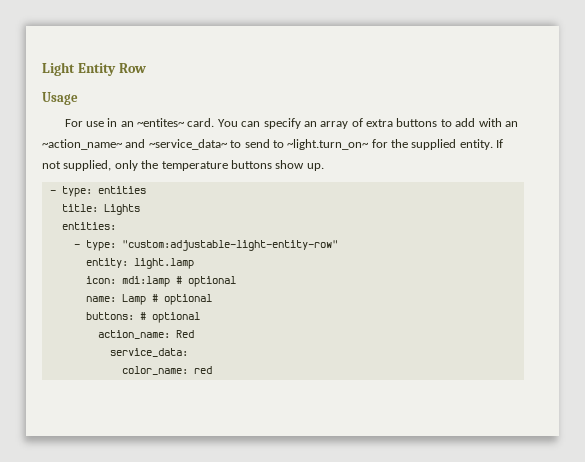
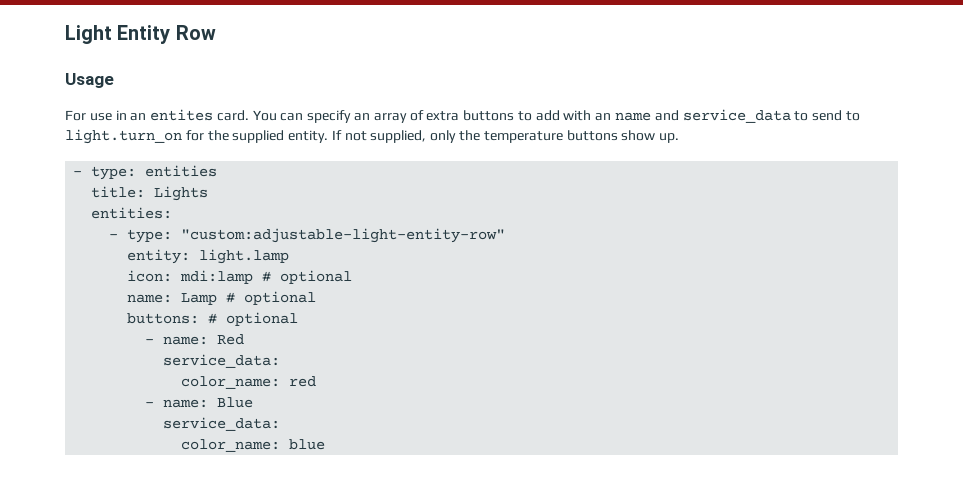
- For use in an ~entites~ card.
+ For use in an entites card.
- You can specify an array of extra buttons to add with an ~action_name~ and ~service_data~ to send to ~light.turn_on~ for the supplied entity.
+ You can specify an array of extra buttons to add with an name and service_data to send to light.turn_on for the supplied entity.
- action_name: Red
+ - name: Red
+ - name: Blue
+ service_data:
+ color_name: blue

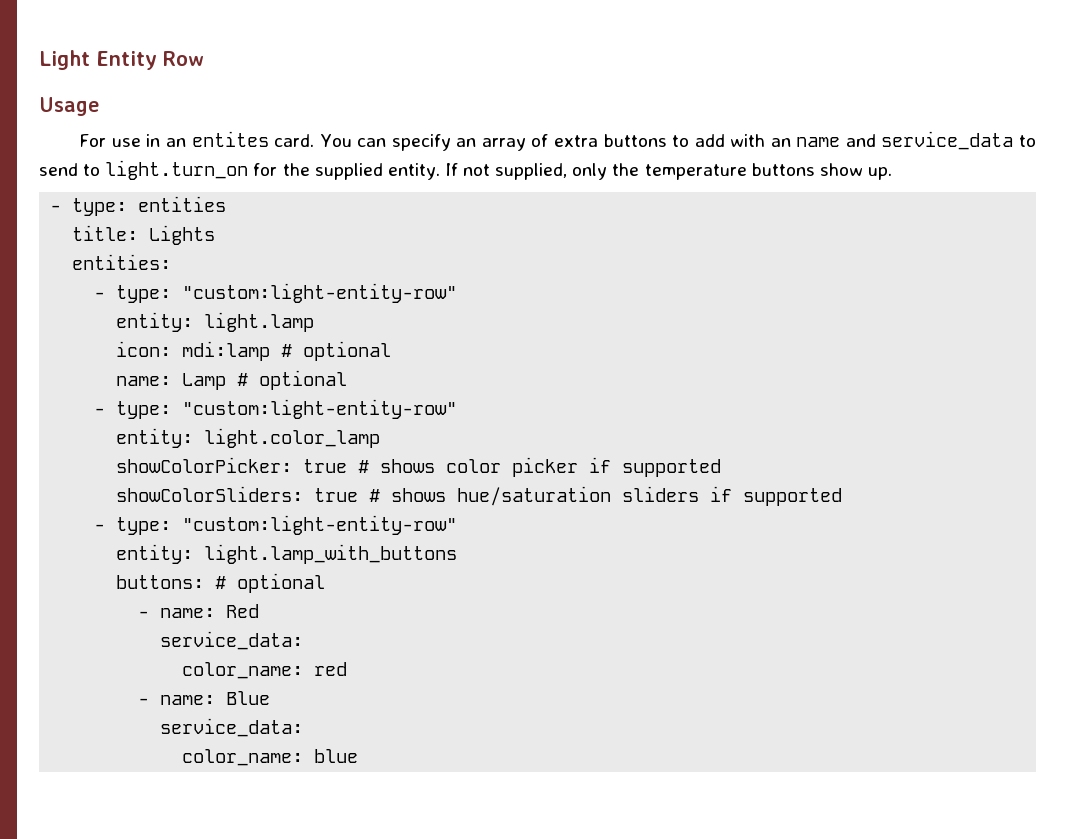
  entities:
- - type: "custom:adjustable-light-entity-row"
+ - type: "custom:light-entity-row"
  name: Lamp # optional
+ - type: "custom:light-entity-row"
+ entity: light.color_lamp
+ showColorPicker: true # shows color picker if supported
+ showColorSliders: true # shows hue/saturation sliders if supported
+ - type: "custom:light-entity-row"
+ entity: light.lamp_with_buttons

